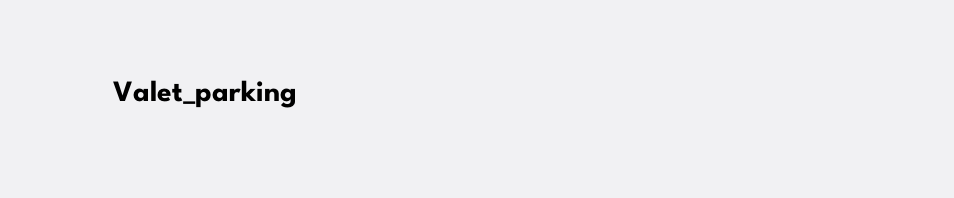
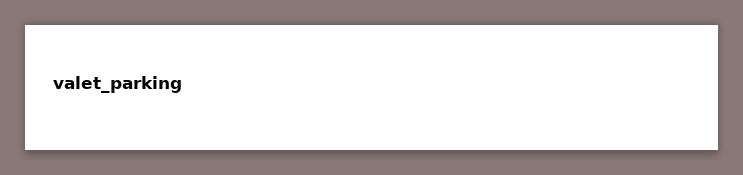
- Valet_parking
+ valet_parking

